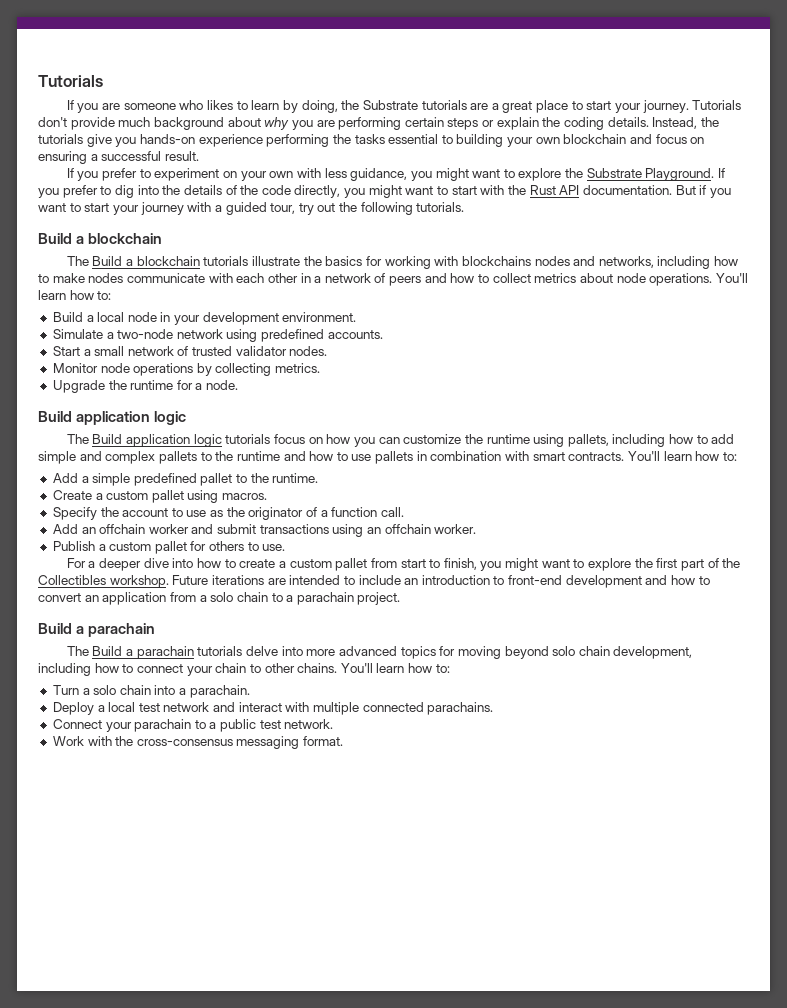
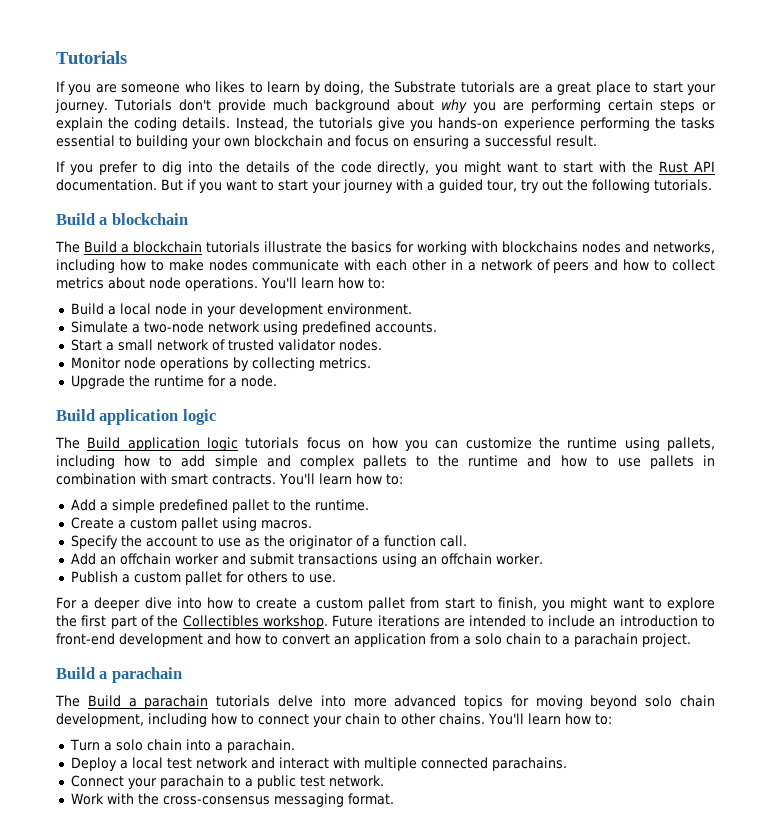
- If you prefer to experiment on your own with less guidance, you might want to explore the Substrate Playground. If you prefer to dig into the details of the code directly, you might want to start with the Rust API documentation.
+ If you prefer to dig into the details of the code directly, you might want to start with the Rust API documentation.

